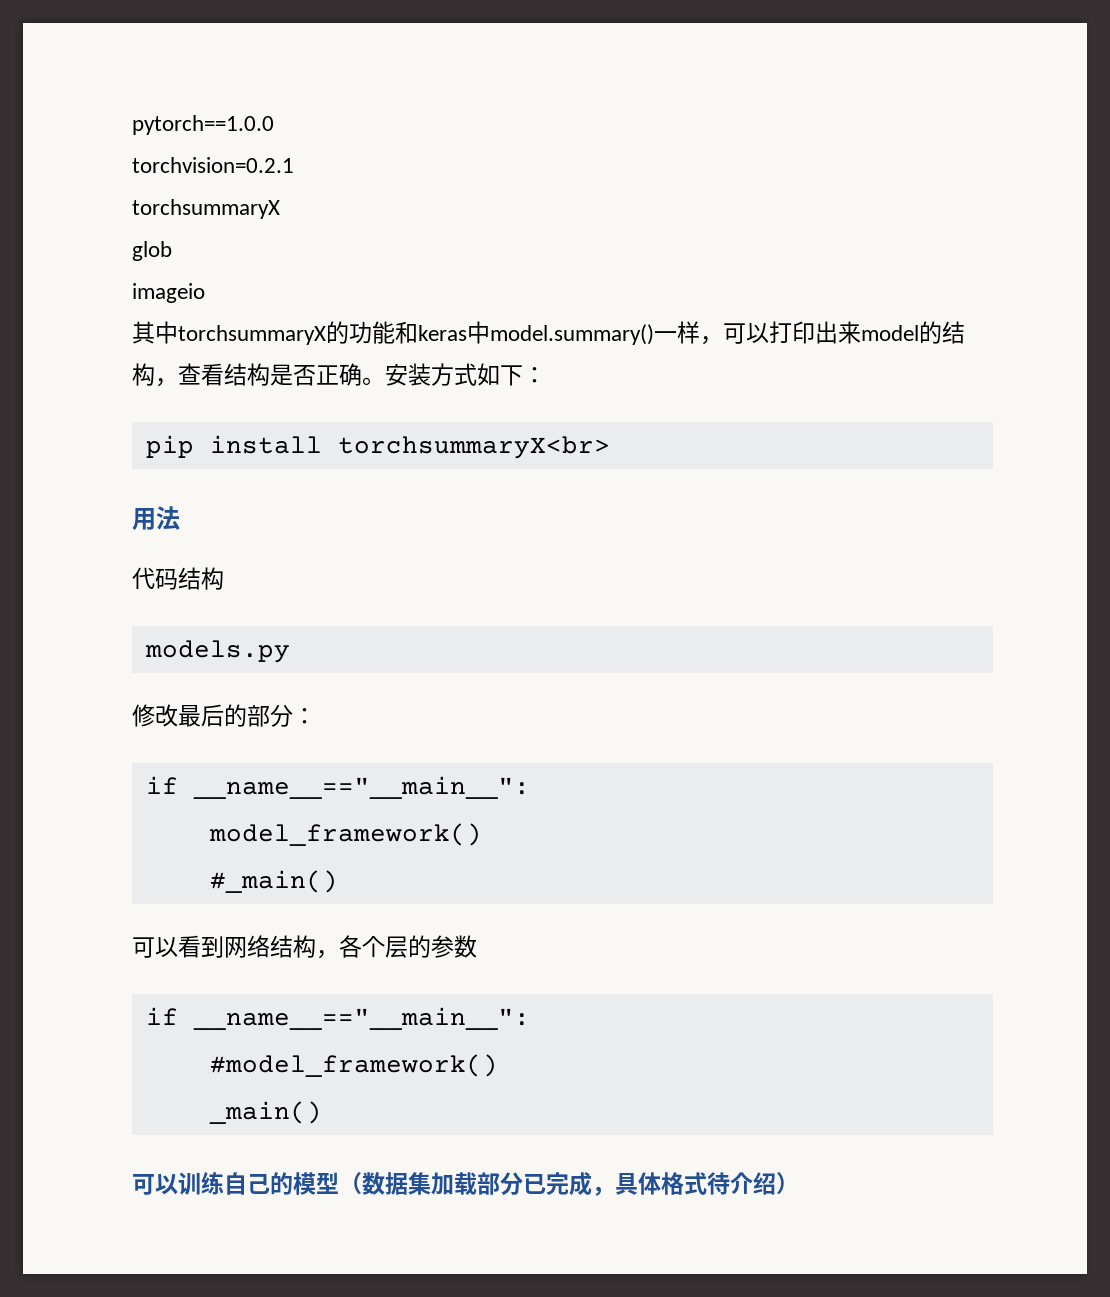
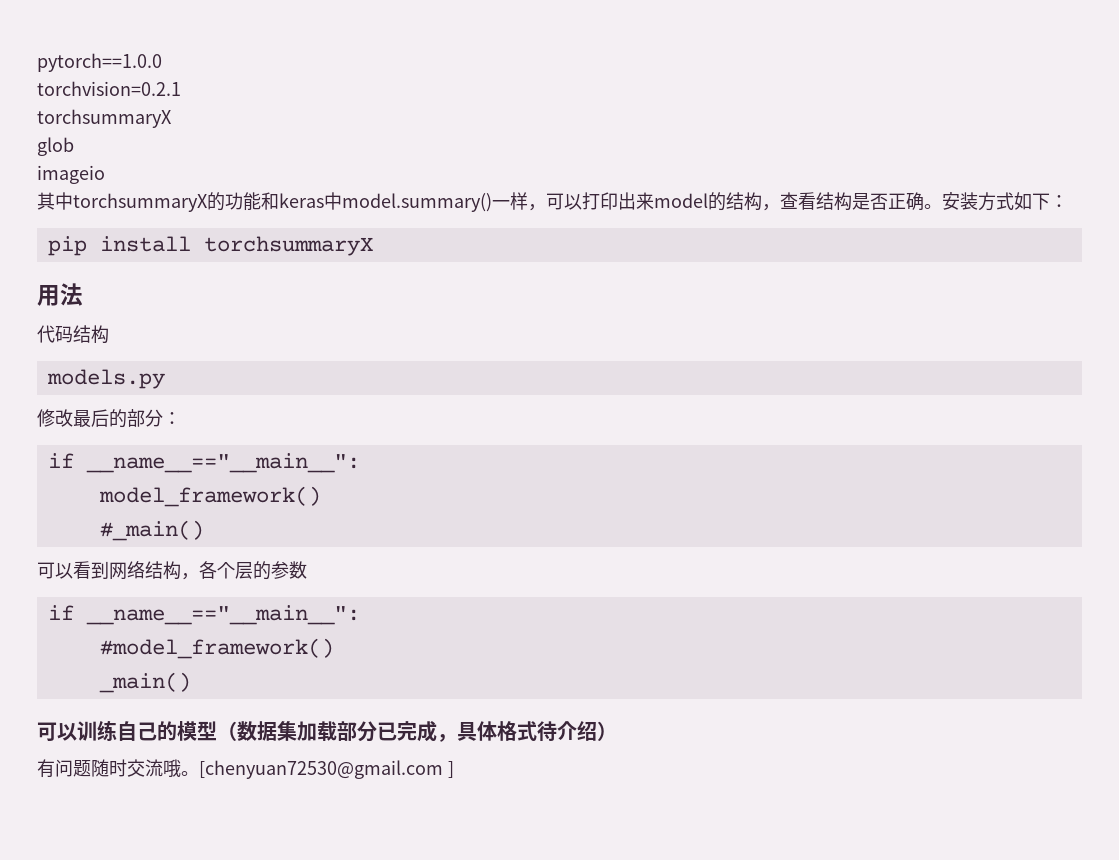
- pip install torchsummaryX<br>
+ pip install torchsummaryX
+ 有问题随时交流哦。[chenyuan72530@gmail.com ]

